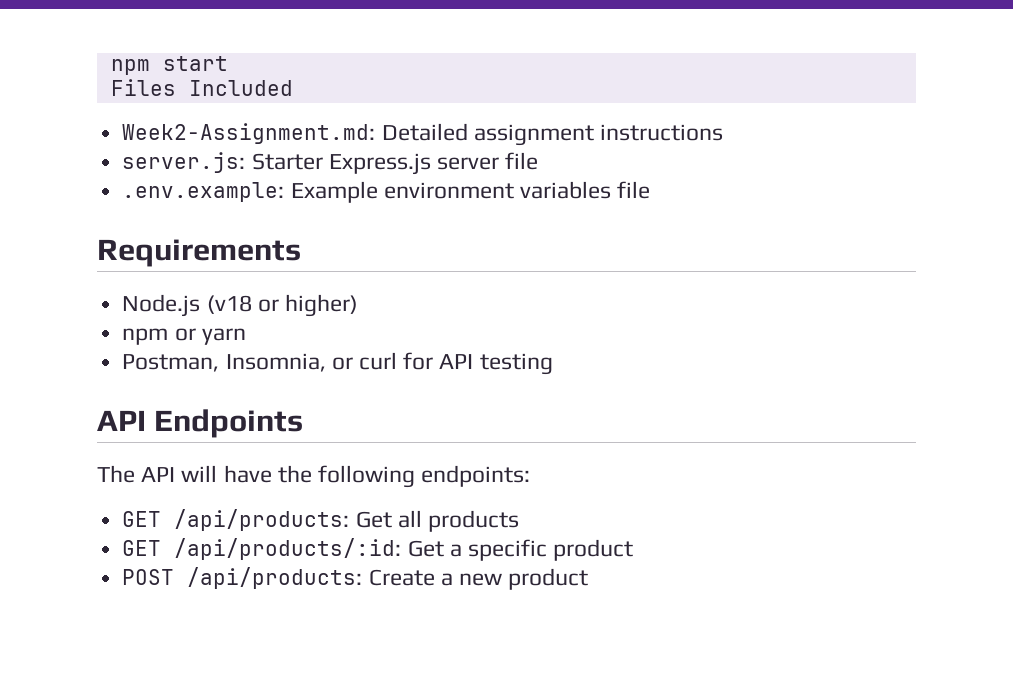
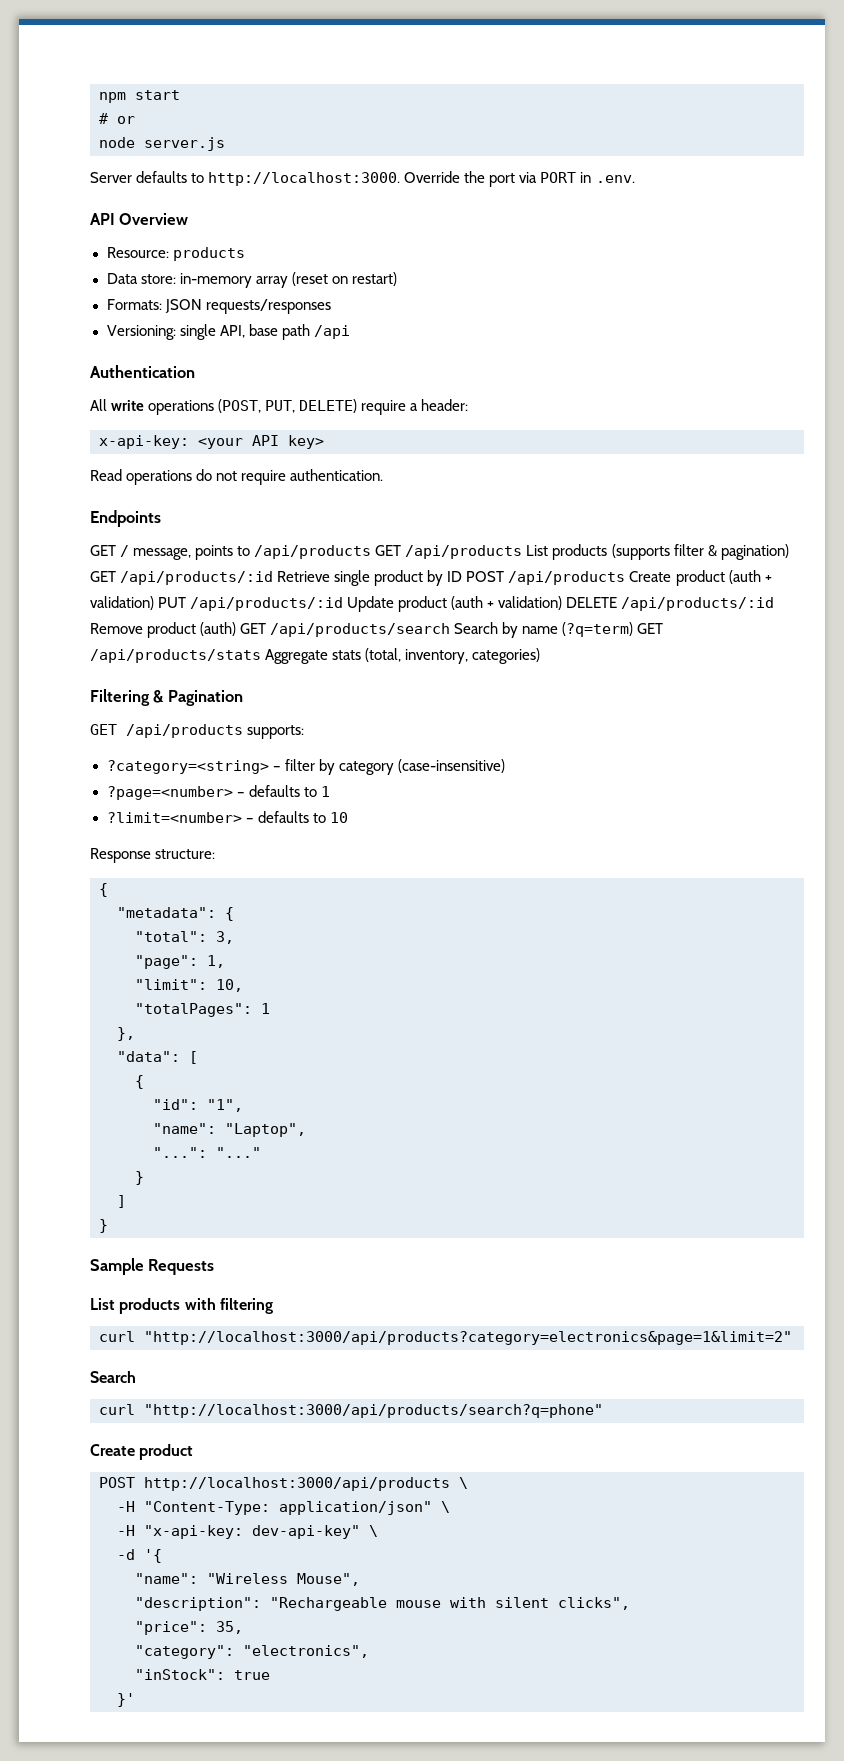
- Files Included
- Week2-Assignment.md: Detailed assignment instructions
- server.js: Starter Express.js server file
- .env.example: Example environment variables file
- Requirements
- Node.js (v18 or higher)
- npm or yarn
- Postman, Insomnia, or curl for API testing
- API Endpoints
- The API will have the following endpoints:
- GET /api/products: Get all products
- GET /api/products/:id: Get a specific product
- POST /api/products: Create a new product
+ # or
+ node server.js
+ Server defaults to http://localhost:3000. Override the port via PORT in .env.
+ API Overview
+ Resource: products
+ Data store: in-memory array (reset on restart)
+ Formats: JSON requests/responses
+ Versioning: single API, base path /api
+ Authentication
+ All write operations (POST, PUT, DELETE) require a header:
+ x-api-key: <your API key>
+ Read operations do not require authentication.
+ Endpoints
+ GET / message, points to /api/products GET /api/products List products (supports filter & pagination) GET /api/products/:id Retrieve single product by ID POST /api/products Create product (auth + validation) PUT /api/products/:id Update product (auth + validation) DELETE /api/products/:id Remove product (auth) GET /api/products/search Search by name (?q=term) GET /api/products/stats Aggregate stats (total, inventory, categories)
+ Filtering & Pagination
+ GET /api/products supports:
+ ?category=<string> – filter by category (case-insensitive)
+ ?page=<number> – defaults to 1
+ ?limit=<number> – defaults to 10
+ Response structure:
+ {
+ "metadata": {
+ "total": 3,
+ "page": 1,
+ "limit": 10,
+ "totalPages": 1
+ },
+ "data": [
+ {
+ "id": "1",
+ "name": "Laptop",
+ "...": "..."
+ }
+ ]
+ }
+ Sample Requests
+ List products with filtering
+ curl "http://localhost:3000/api/products?category=electronics&page=1&limit=2"
+ Search
+ curl "http://localhost:3000/api/products/search?q=phone"
+ Create product
+ POST http://localhost:3000/api/products \
+ -H "Content-Type: application/json" \
+ -H "x-api-key: dev-api-key" \
+ -d '{
+ "name": "Wireless Mouse",
+ "description": "Rechargeable mouse with silent clicks",
+ "price": 35,
+ "category": "electronics",
+ "inStock": true
+ }'

